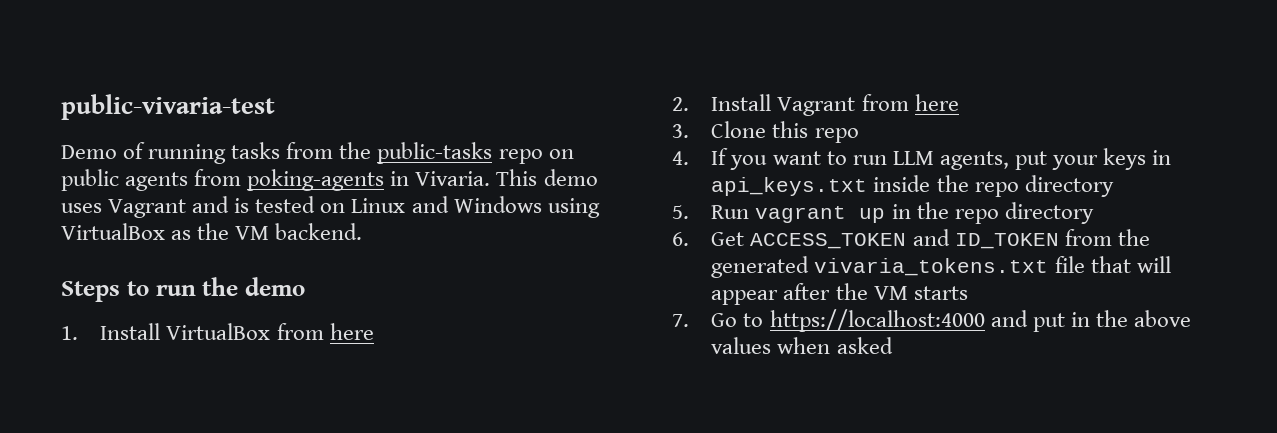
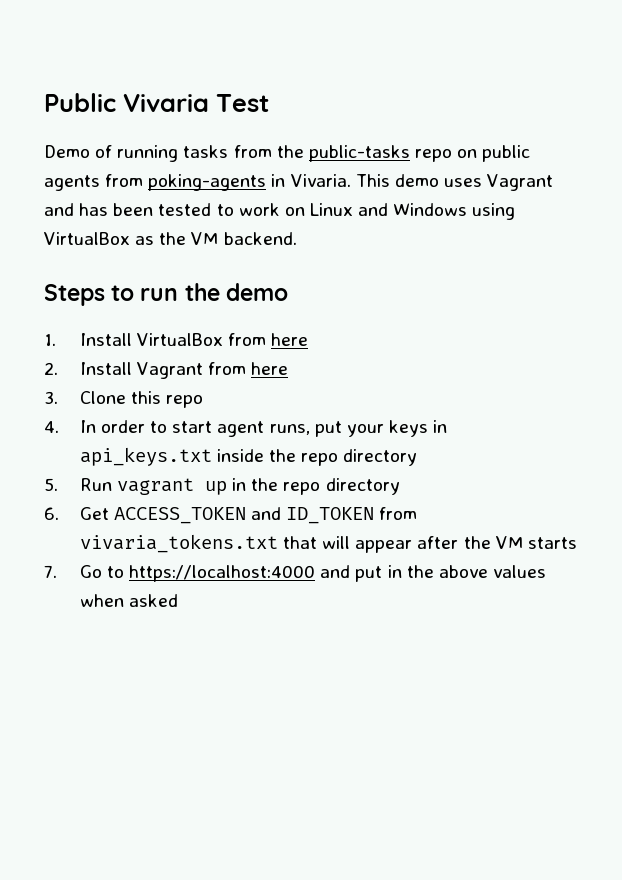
- public-vivaria-test
+ Public Vivaria Test
- This demo uses Vagrant and is tested on Linux and Windows using VirtualBox as the VM backend.
+ This demo uses Vagrant and has been tested to work on Linux and Windows using VirtualBox as the VM backend.
- 4. If you want to run LLM agents, put your keys in api_keys.txt inside the repo directory
+ 4. In order to start agent runs, put your keys in api_keys.txt inside the repo directory
- 6. Get ACCESS_TOKEN and ID_TOKEN from the generated vivaria_tokens.txt file that will appear after the VM starts
+ 6. Get ACCESS_TOKEN and ID_TOKEN from vivaria_tokens.txt that will appear after the VM starts

